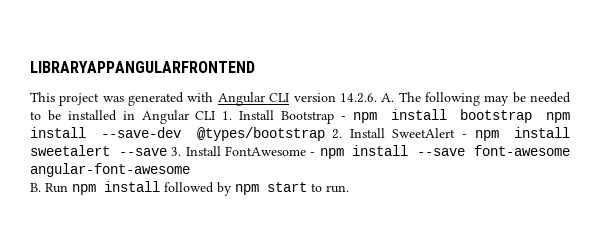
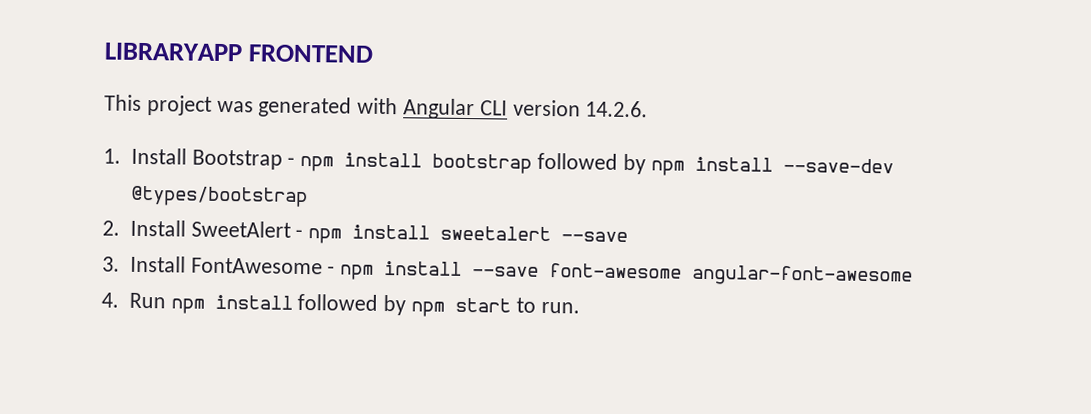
- LIBRARYAPPANGULARFRONTEND
+ LIBRARYAPP FRONTEND
- This project was generated with Angular CLI version 14.2.6. A. The following may be needed to be installed in Angular CLI 1. Install Bootstrap - npm install bootstrap npm install --save-dev @types/bootstrap 2. Install SweetAlert - npm install sweetalert --save 3. Install FontAwesome - npm install --save font-awesome angular-font-awesome
+ This project was generated with Angular CLI version 14.2.6.
+ 1. Install Bootstrap - npm install bootstrap followed by npm install --save-dev @types/bootstrap
+ 2. Install SweetAlert - npm install sweetalert --save
+ 3. Install FontAwesome - npm install --save font-awesome angular-font-awesome
- B. Run npm install followed by npm start to run.
+ 4. Run npm install followed by npm start to run.

